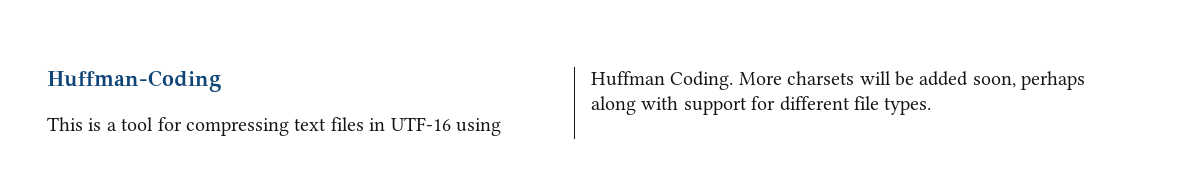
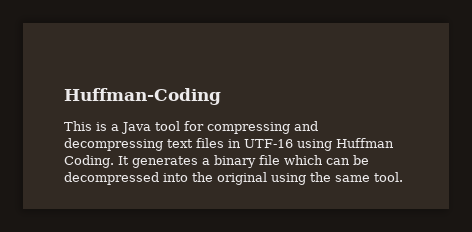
- This is a tool for compressing text files in UTF-16 using Huffman Coding.
+ This is a Java tool for compressing and decompressing text files in UTF-16 using Huffman Coding.
- More charsets will be added soon, perhaps along with support for different file types.
+ It generates a binary file which can be decompressed into the original using the same tool.

